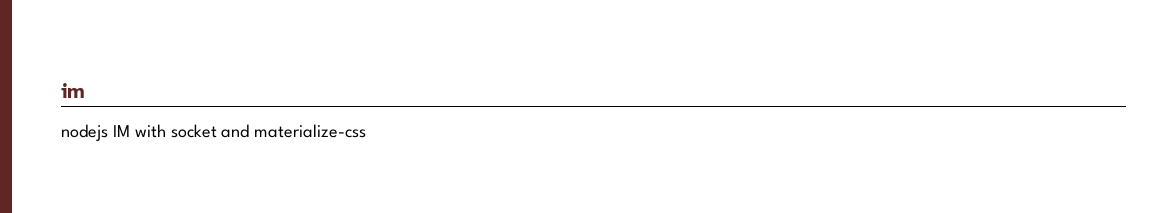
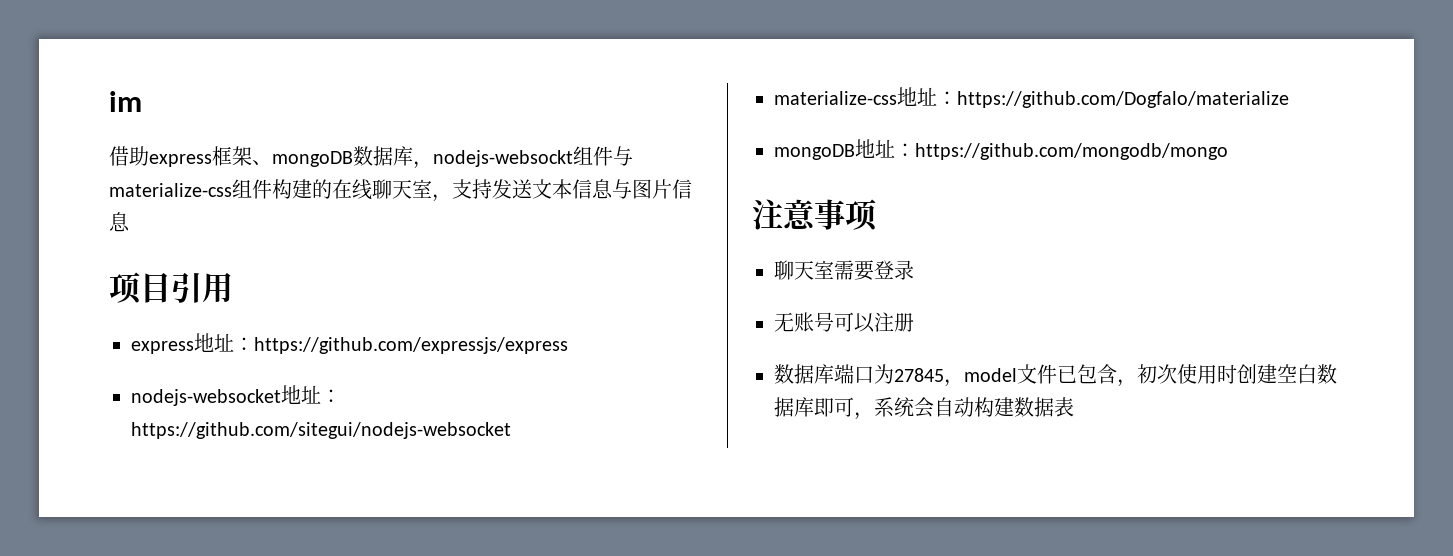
- nodejs IM with socket and materialize-css
+ 借助express框架、mongoDB数据库，nodejs-websockt组件与materialize-css组件构建的在线聊天室，支持发送文本信息与图片信息
+ 项目引用
+ express地址：https://github.com/expressjs/express
+ nodejs-websocket地址：https://github.com/sitegui/nodejs-websocket
+ materialize-css地址：https://github.com/Dogfalo/materialize
+ mongoDB地址：https://github.com/mongodb/mongo
+ 注意事项
+ 聊天室需要登录
+ 无账号可以注册
+ 数据库端口为27845，model文件已包含，初次使用时创建空白数据库即可，系统会自动构建数据表

